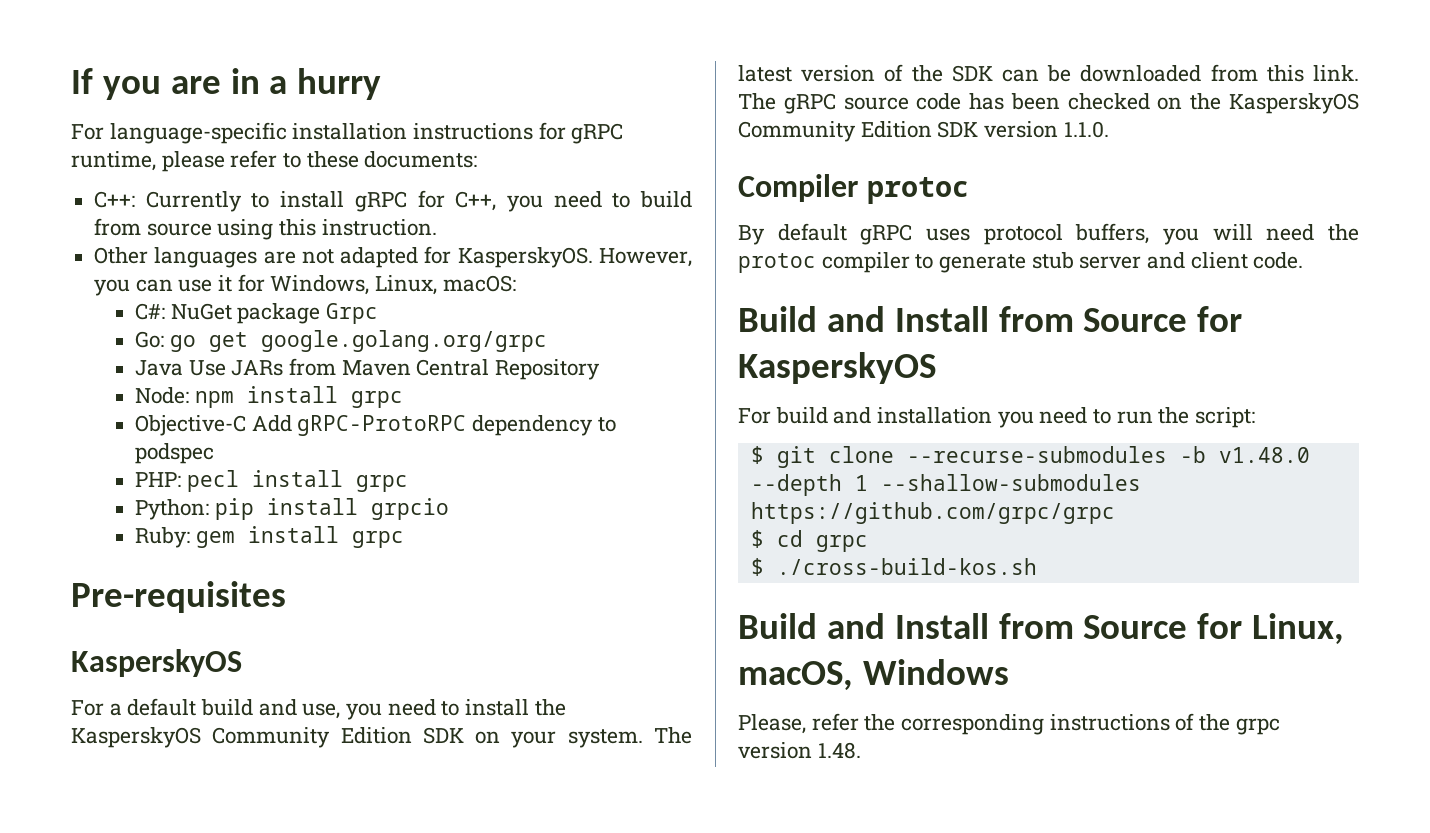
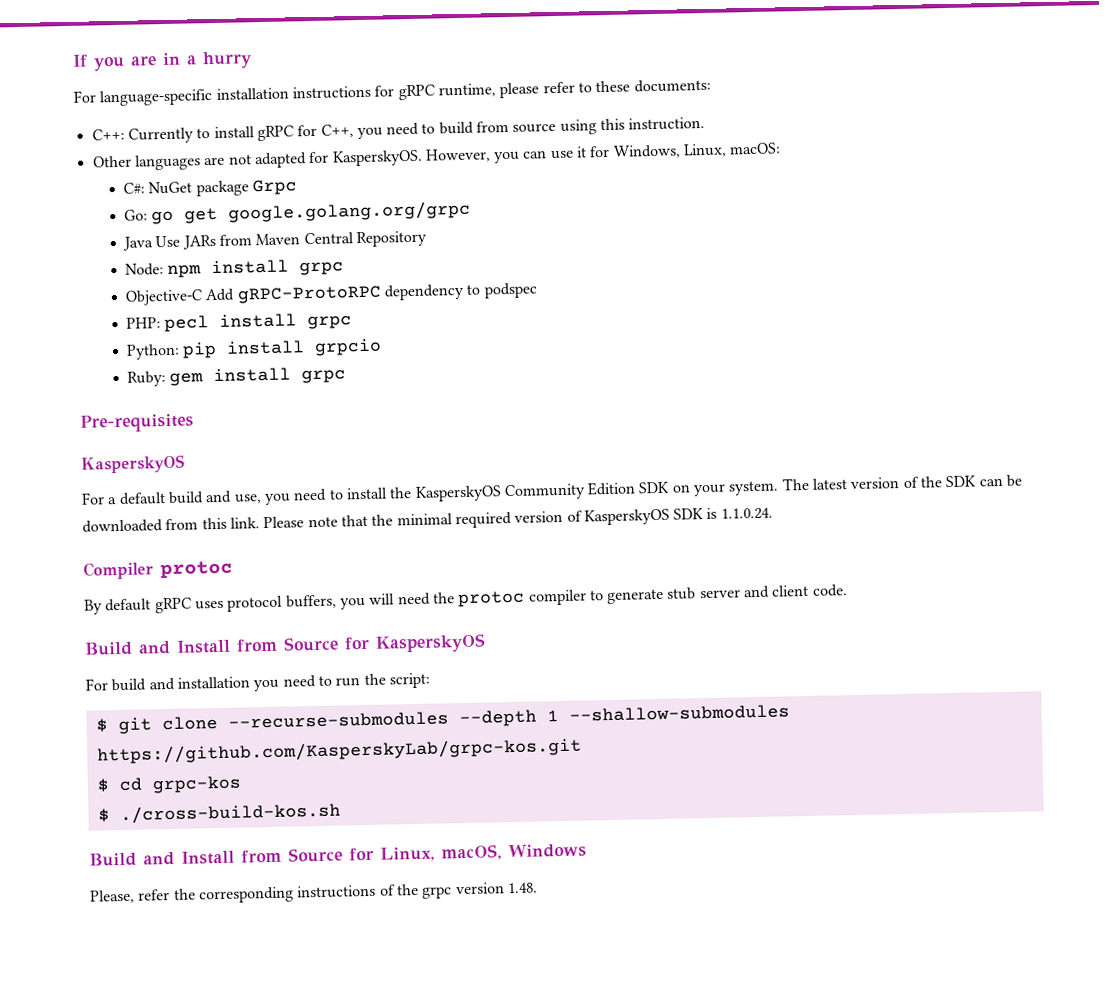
- The gRPC source code has been checked on the KasperskyOS Community Edition SDK version 1.1.0.
+ Please note that the minimal required version of KasperskyOS SDK is 1.1.0.24.
- $ git clone --recurse-submodules -b v1.48.0 --depth 1 --shallow-submodules https://github.com/grpc/grpc
+ $ git clone --recurse-submodules --depth 1 --shallow-submodules https://github.com/KasperskyLab/grpc-kos.git
- $ cd grpc
+ $ cd grpc-kos

